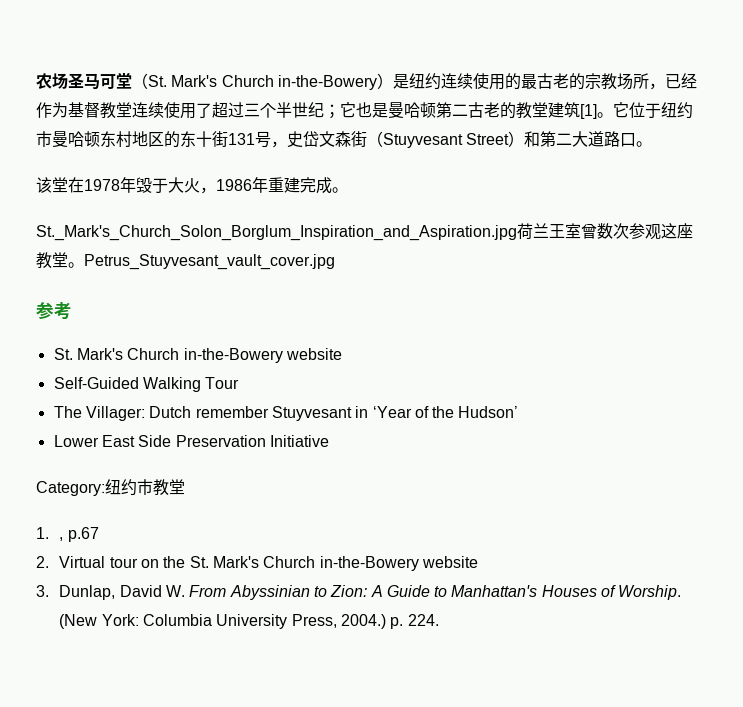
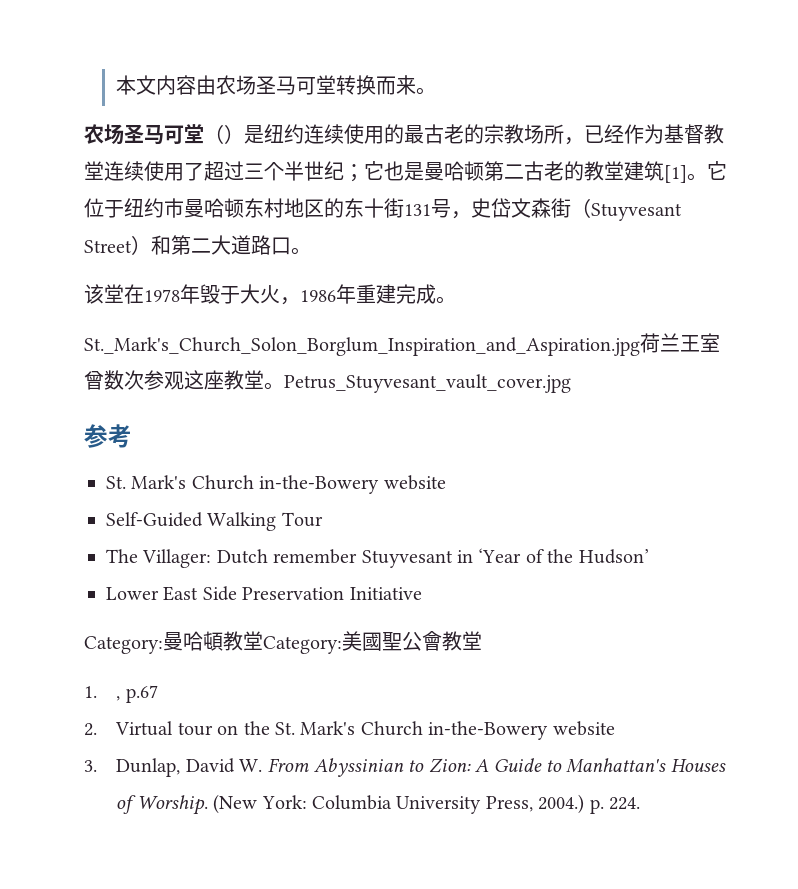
- 农场圣马可堂（St. Mark's Church in-the-Bowery）是纽约连续使用的最古老的宗教场所，已经作为基督教堂连续使用了超过三个半世纪；它也是曼哈顿第二古老的教堂建筑[1]。
+ 本文内容由农场圣马可堂转换而来。
+ 农场圣马可堂（）是纽约连续使用的最古老的宗教场所，已经作为基督教堂连续使用了超过三个半世纪；它也是曼哈顿第二古老的教堂建筑[1]。
- Category:纽约市教堂
+ Category:曼哈頓教堂Category:美國聖公會教堂

